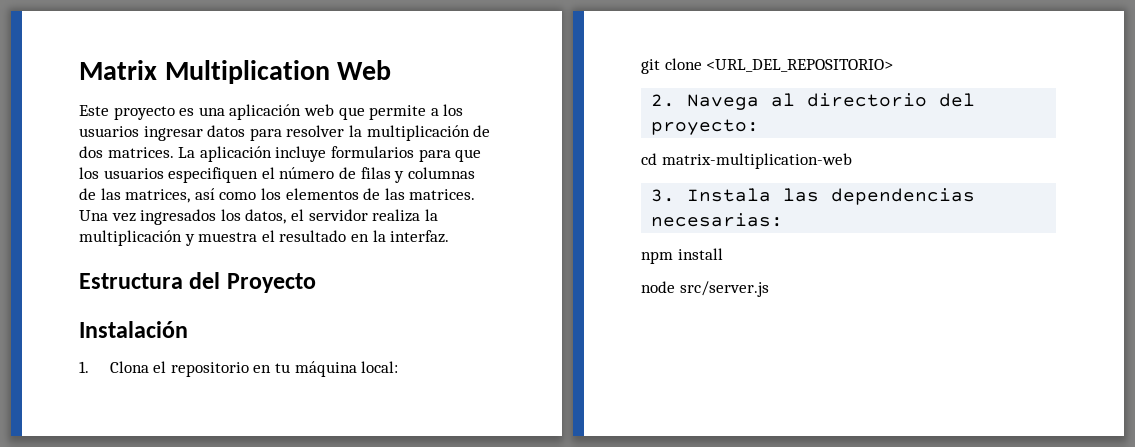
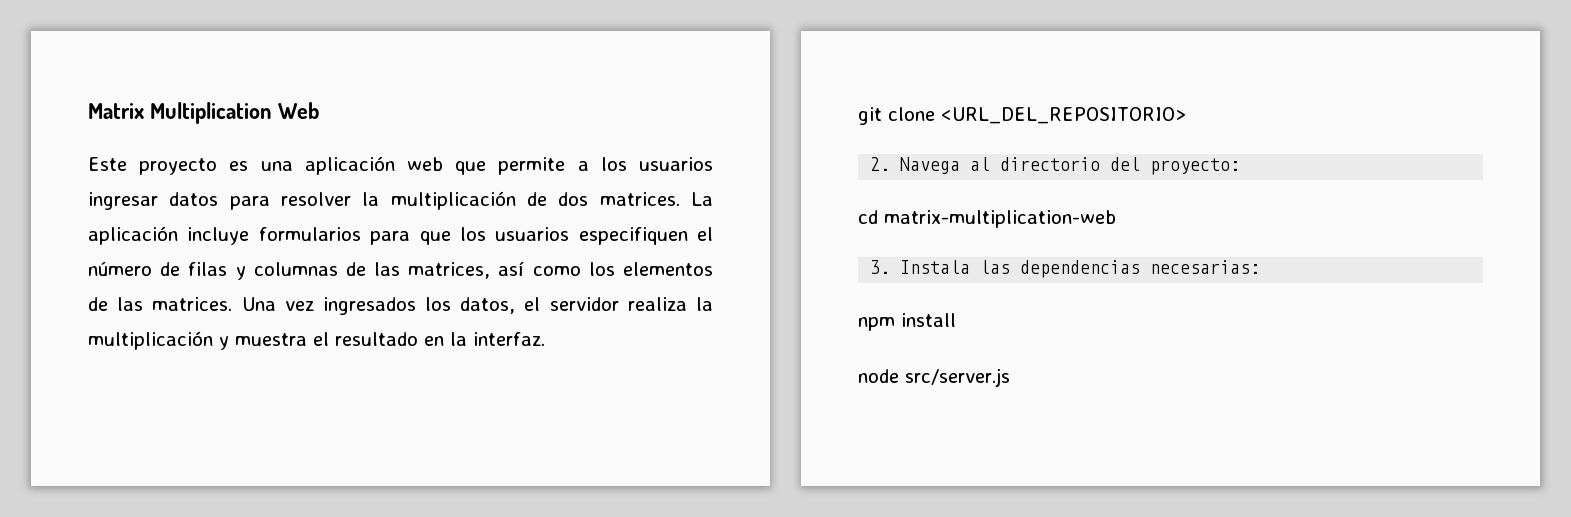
- Estructura del Proyecto
- Instalación
- 1. Clona el repositorio en tu máquina local:

